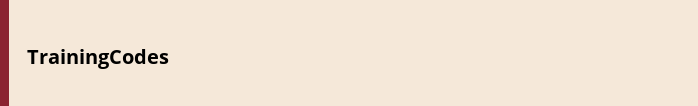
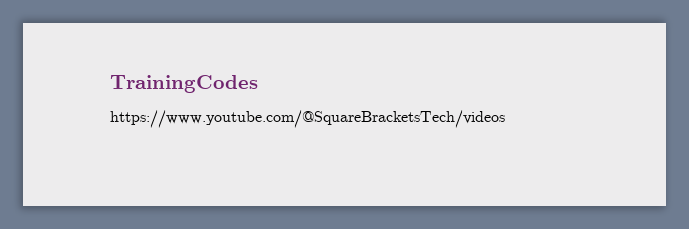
+ https://www.youtube.com/@SquareBracketsTech/videos

